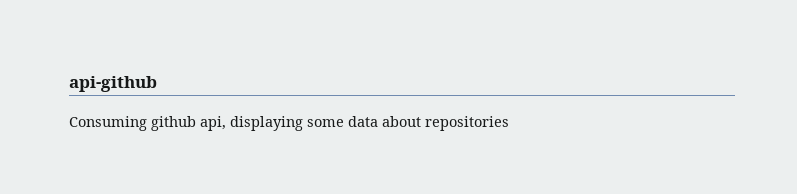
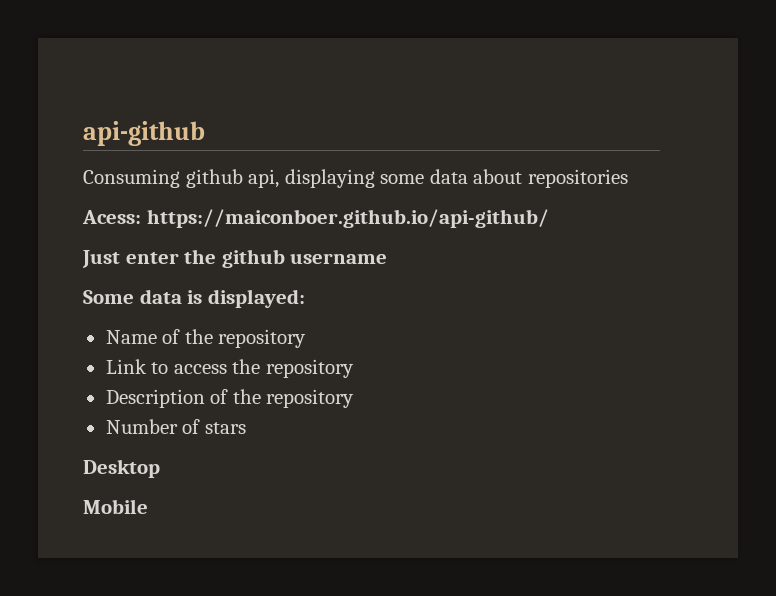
+ Acess: https://maiconboer.github.io/api-github/
+ Just enter the github username
+ Some data is displayed:
+ Name of the repository
+ Link to access the repository
+ Description of the repository
+ Number of stars
+ Desktop
+ Mobile

